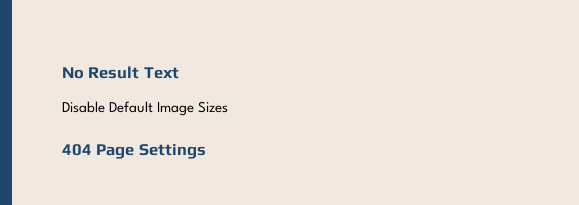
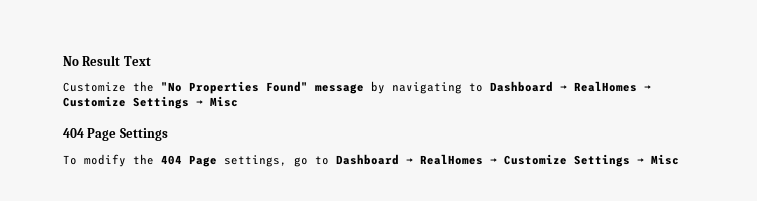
- Disable Default Image Sizes
+ Customize the "No Properties Found" message by navigating to Dashboard → RealHomes → Customize Settings → Misc
  404 Page Settings
+ To modify the 404 Page settings, go to Dashboard → RealHomes → Customize Settings → Misc

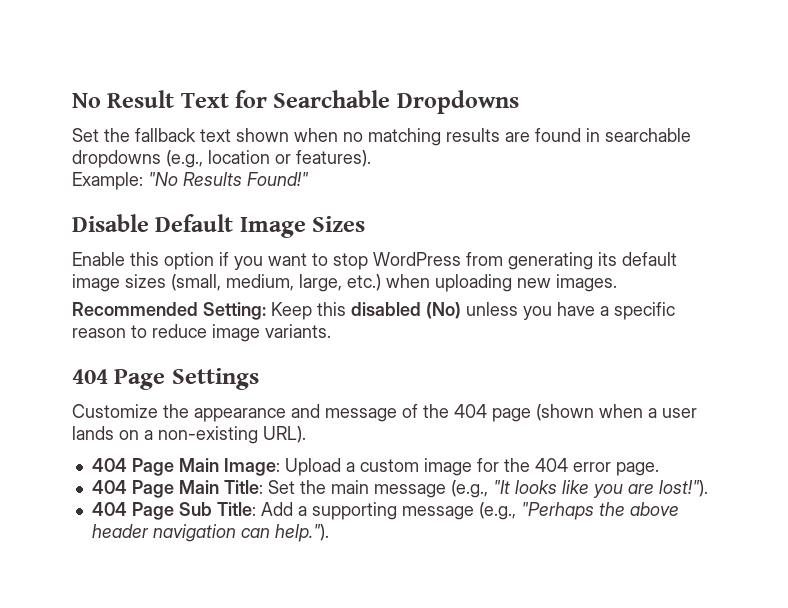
- No Result Text
- Customize the "No Properties Found" message by navigating to Dashboard → RealHomes → Customize Settings → Misc
+ No Result Text for Searchable Dropdowns
+ Set the fallback text shown when no matching results are found in searchable dropdowns (e.g., location or features).
+ Example: "No Results Found!"
+ Disable Default Image Sizes
+ Enable this option if you want to stop WordPress from generating its default image sizes (small, medium, large, etc.) when uploading new images.
+ Recommended Setting: Keep this disabled (No) unless you have a specific reason to reduce image variants.
  404 Page Settings
- To modify the 404 Page settings, go to Dashboard → RealHomes → Customize Settings → Misc
+ Customize the appearance and message of the 404 page (shown when a user lands on a non-existing URL).
+ 404 Page Main Image: Upload a custom image for the 404 error page.
+ 404 Page Main Title: Set the main message (e.g., "It looks like you are lost!").
+ 404 Page Sub Title: Add a supporting message (e.g., "Perhaps the above header navigation can help.").

